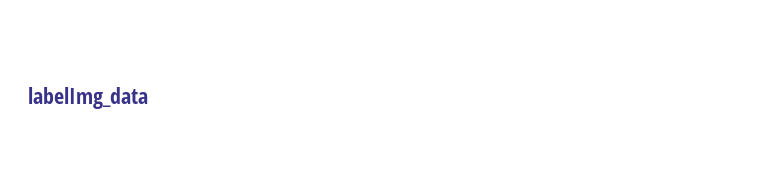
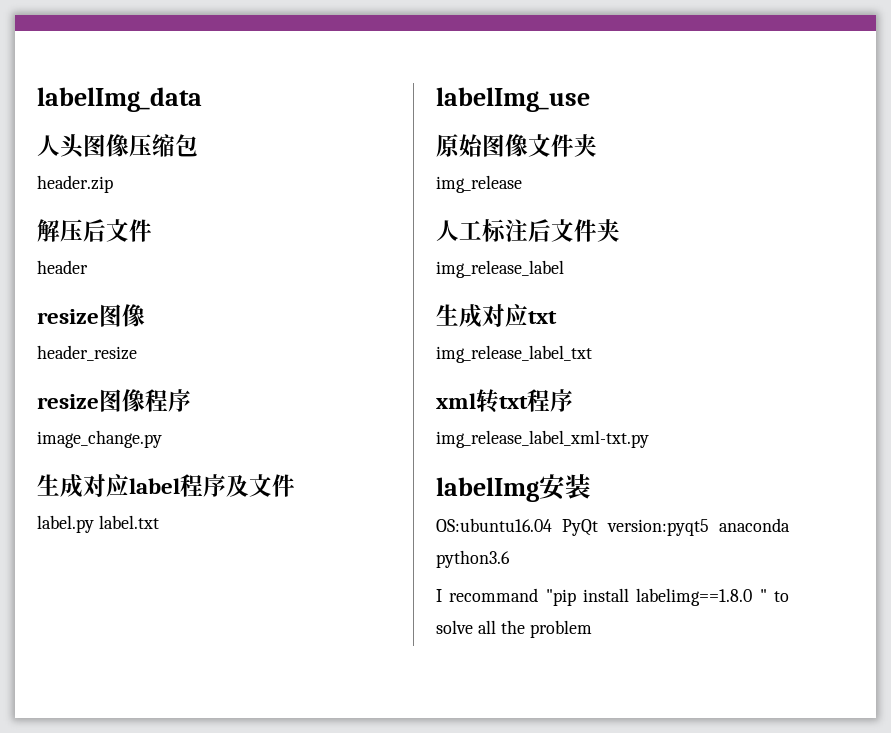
+ 人头图像压缩包
+ header.zip
+ 解压后文件
+ header
+ resize图像
+ header_resize
+ resize图像程序
+ image_change.py
+ 生成对应label程序及文件
+ label.py label.txt
+ labelImg_use
+ 原始图像文件夹
+ img_release
+ 人工标注后文件夹
+ img_release_label
+ 生成对应txt
+ img_release_label_txt
+ xml转txt程序
+ img_release_label_xml-txt.py
+ labelImg安装
+ OS:ubuntu16.04 PyQt version:pyqt5 anaconda python3.6
+ I recommand "pip install labelimg==1.8.0 " to solve all the problem

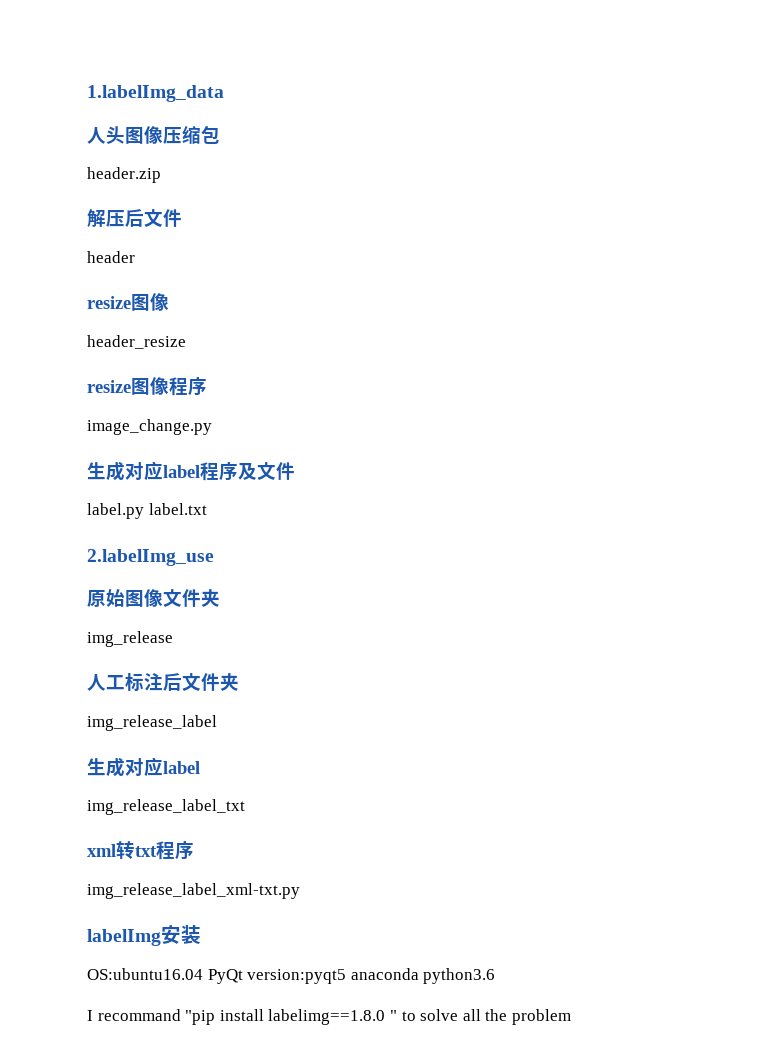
- labelImg_data
+ 1.labelImg_data
- labelImg_use
+ 2.labelImg_use
  img_release_label
- 生成对应txt
+ 生成对应label

